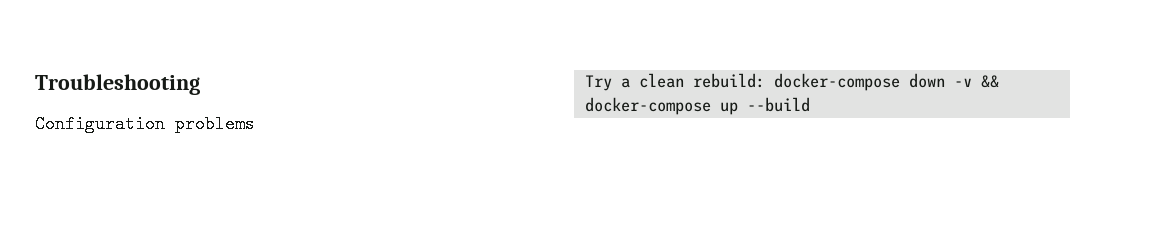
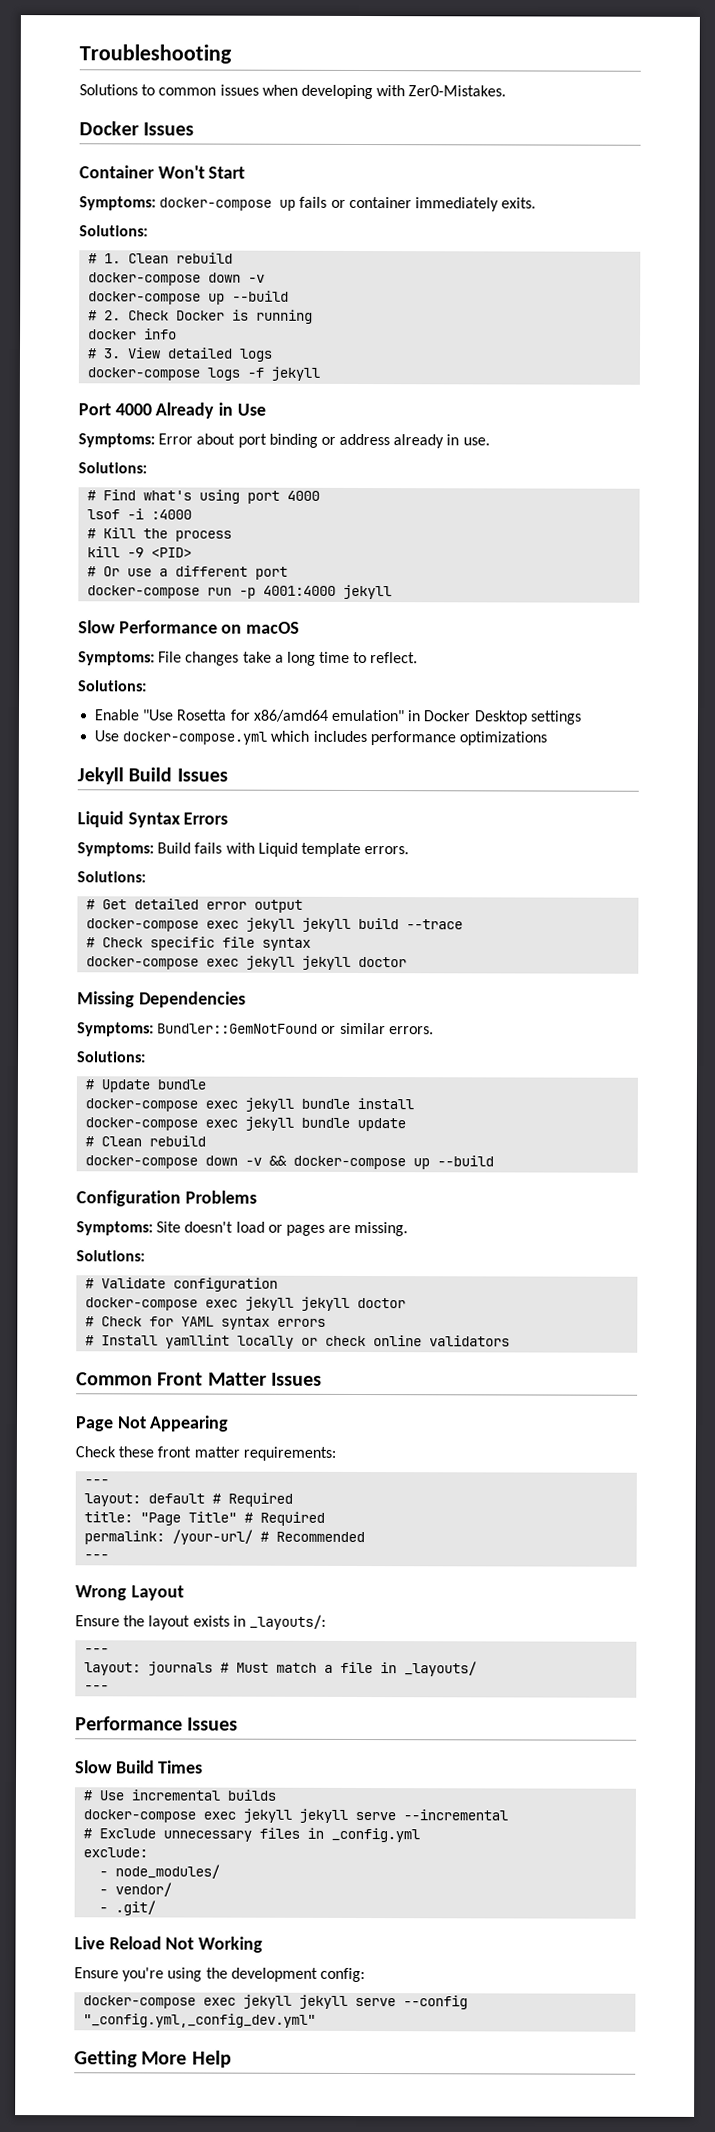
- Configuration problems
- Try a clean rebuild: docker-compose down -v && docker-compose up --build
+ Solutions to common issues when developing with Zer0-Mistakes.
+ Docker Issues
+ Container Won't Start
+ Symptoms: docker-compose up fails or container immediately exits.
+ Solutions:
+ # 1. Clean rebuild
+ docker-compose down -v
+ docker-compose up --build
+ # 2. Check Docker is running
+ docker info
+ # 3. View detailed logs
+ docker-compose logs -f jekyll
+ Port 4000 Already in Use
+ Symptoms: Error about port binding or address already in use.
+ Solutions:
+ # Find what's using port 4000
+ lsof -i :4000
+ # Kill the process
+ kill -9 <PID>
+ # Or use a different port
+ docker-compose run -p 4001:4000 jekyll
+ Slow Performance on macOS
+ Symptoms: File changes take a long time to reflect.
+ Solutions:
+ Enable "Use Rosetta for x86/amd64 emulation" in Docker Desktop settings
+ Use docker-compose.yml which includes performance optimizations
+ Jekyll Build Issues
+ Liquid Syntax Errors
+ Symptoms: Build fails with Liquid template errors.
+ Solutions:
+ # Get detailed error output
+ docker-compose exec jekyll jekyll build --trace
+ # Check specific file syntax
+ docker-compose exec jekyll jekyll doctor
+ Missing Dependencies
+ Symptoms: Bundler::GemNotFound or similar errors.
+ Solutions:
+ # Update bundle
+ docker-compose exec jekyll bundle install
+ docker-compose exec jekyll bundle update
+ # Clean rebuild
+ docker-compose down -v && docker-compose up --build
+ Configuration Problems
+ Symptoms: Site doesn't load or pages are missing.
+ Solutions:
+ # Validate configuration
+ docker-compose exec jekyll jekyll doctor
+ # Check for YAML syntax errors
+ # Install yamllint locally or check online validators
+ Common Front Matter Issues
+ Page Not Appearing
+ Check these front matter requirements:
+ ---
+ layout: default # Required
+ title: "Page Title" # Required
+ permalink: /your-url/ # Recommended
+ ---
+ Wrong Layout
+ Ensure the layout exists in _layouts/:
+ ---
+ layout: journals # Must match a file in _layouts/
+ ---
+ Performance Issues
+ Slow Build Times
+ # Use incremental builds
+ docker-compose exec jekyll jekyll serve --incremental
+ # Exclude unnecessary files in _config.yml
+ exclude:
+ - node_modules/
+ - vendor/
+ - .git/
+ Live Reload Not Working
+ Ensure you're using the development config:
+ docker-compose exec jekyll jekyll serve --config "_config.yml,_config_dev.yml"
+ Getting More Help

